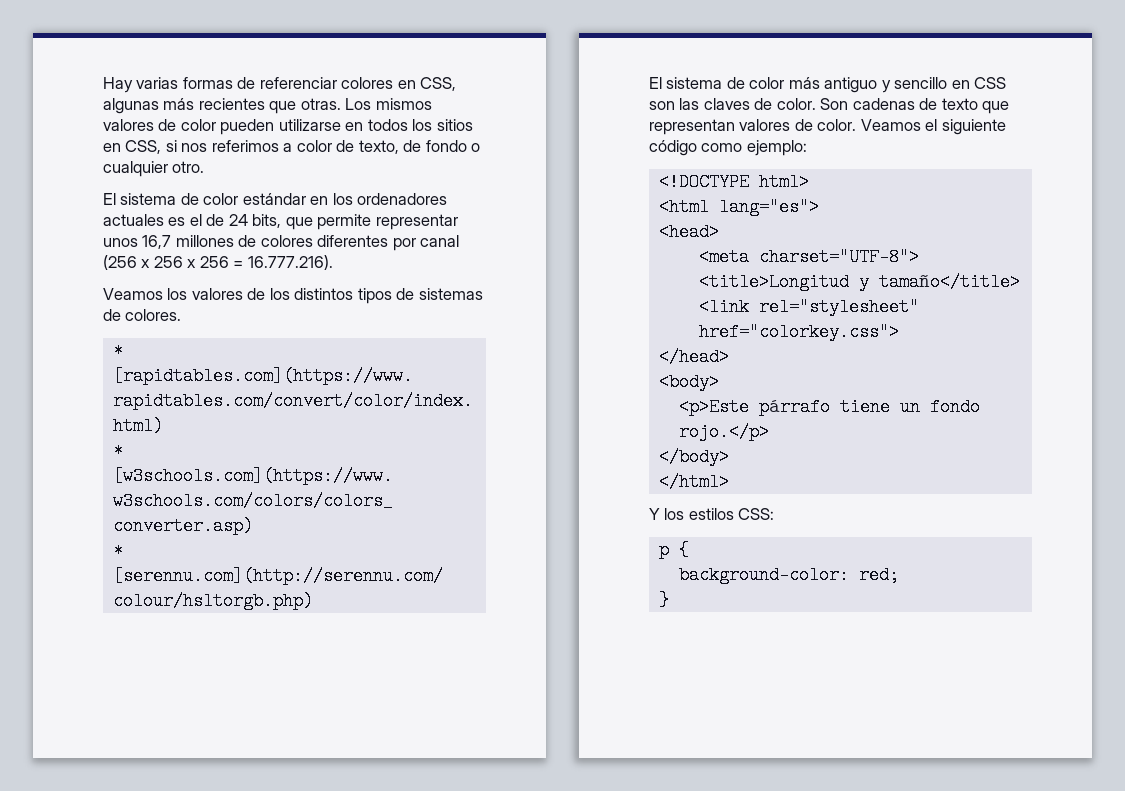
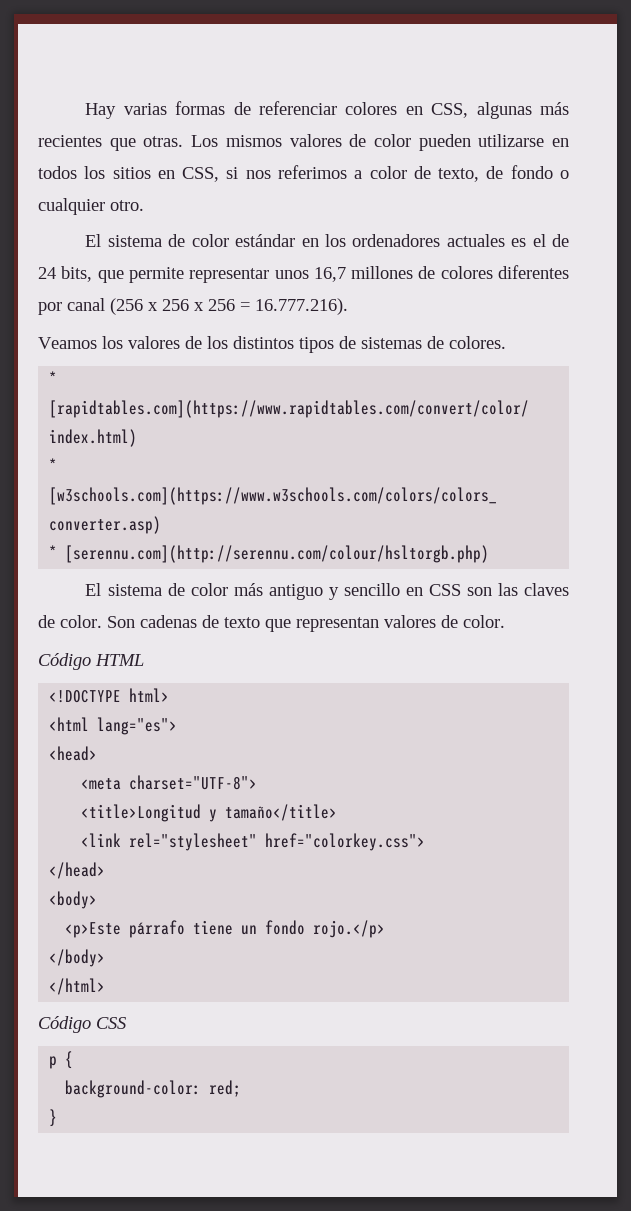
- Son cadenas de texto que representan valores de color. Veamos el siguiente código como ejemplo:
+ Son cadenas de texto que representan valores de color.
+ Código HTML
- Y los estilos CSS:
+ Código CSS

